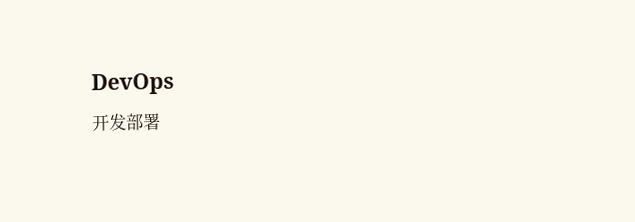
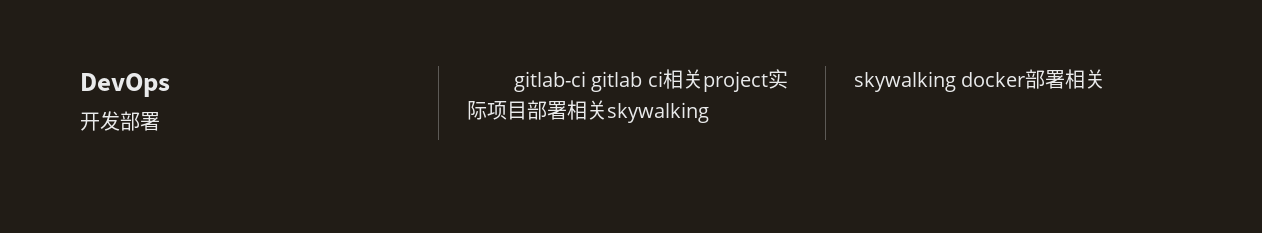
+ gitlab-ci gitlab ci相关project实际项目部署相关skywalking skywalking docker部署相关

